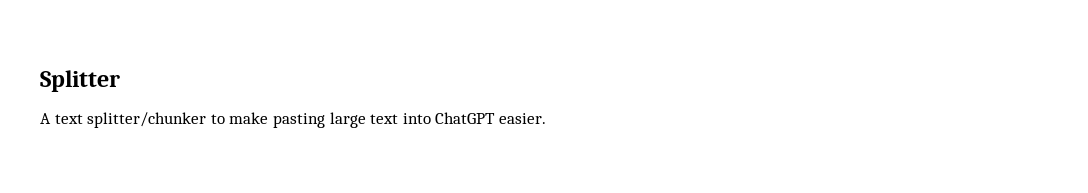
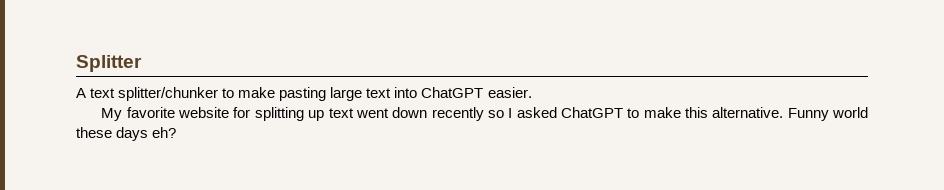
+ My favorite website for splitting up text went down recently so I asked ChatGPT to make this alternative. Funny world these days eh?

